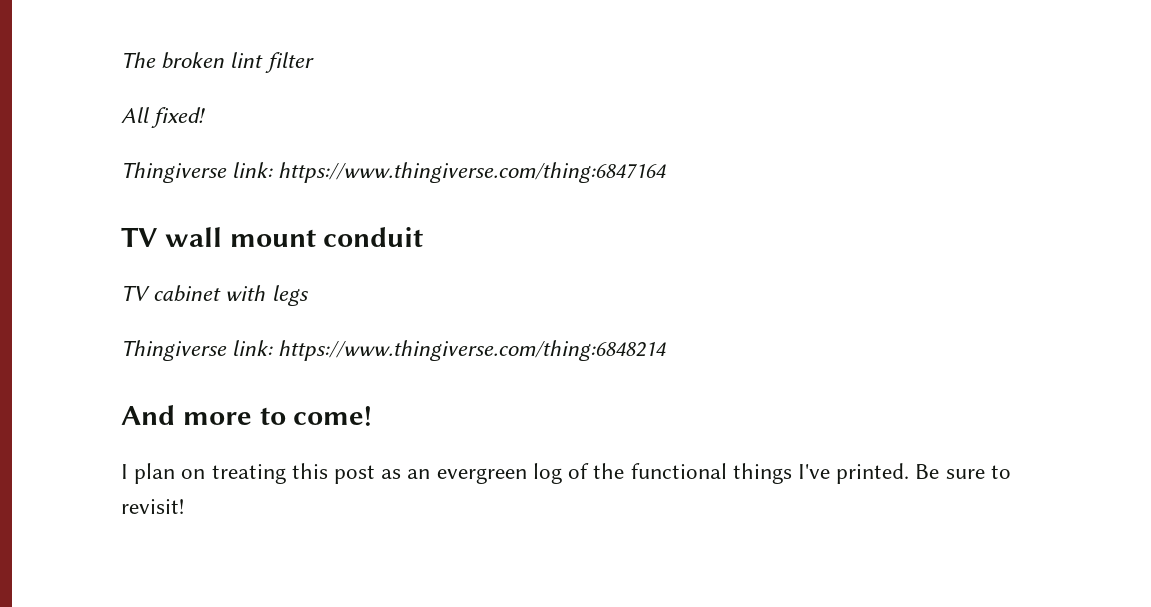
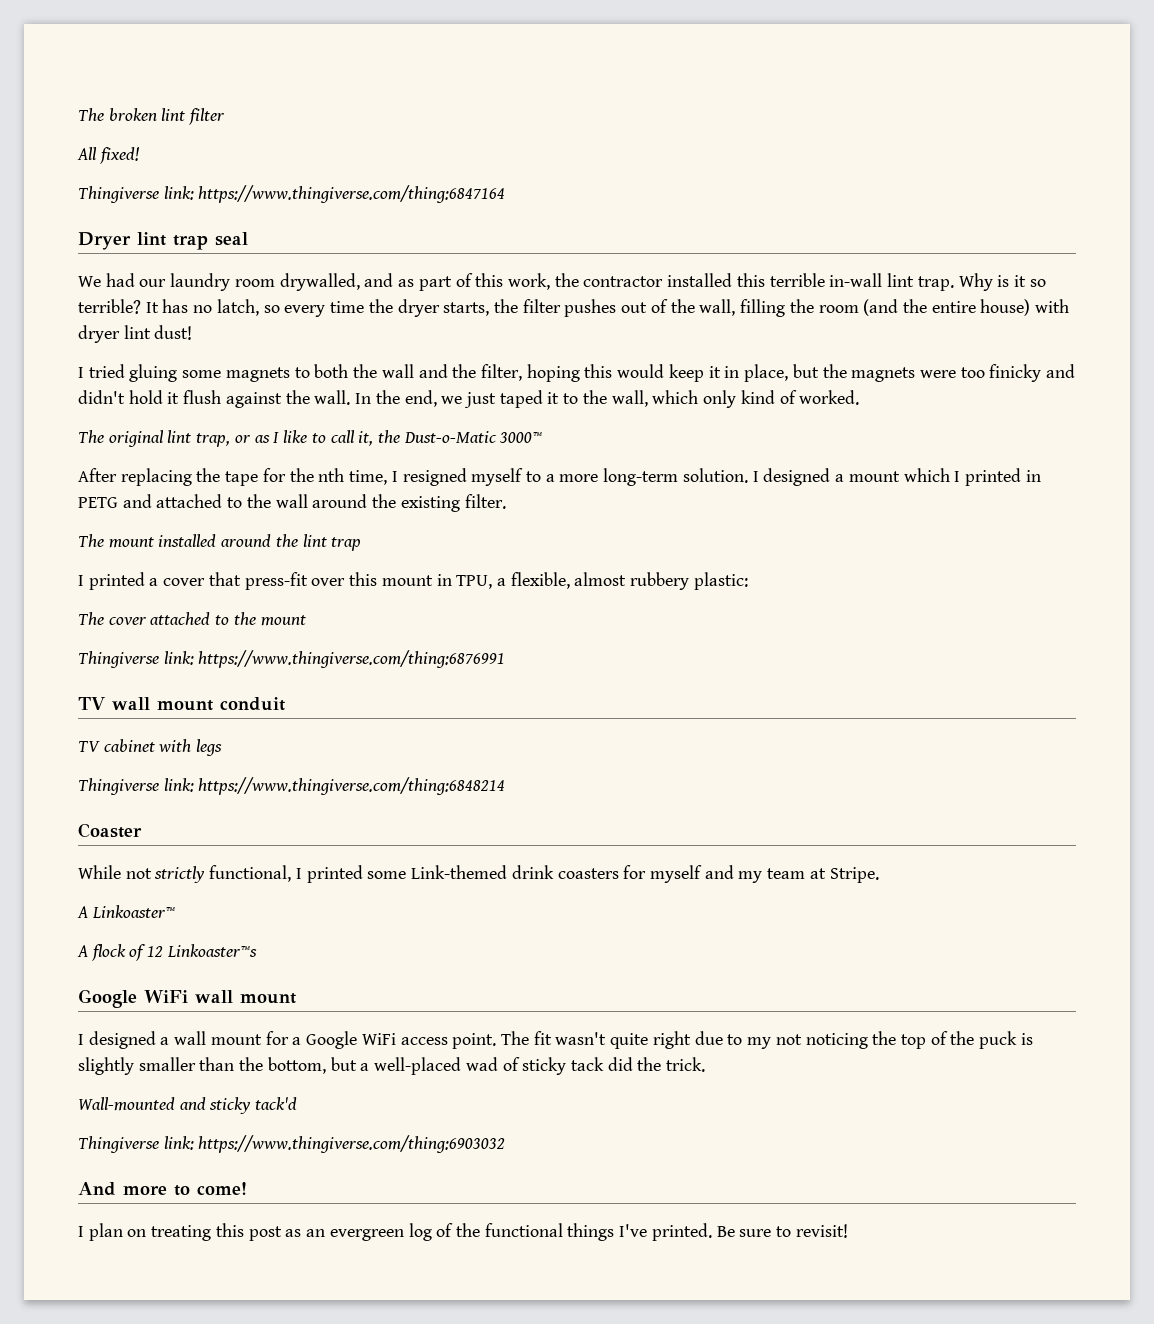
+ Dryer lint trap seal
+ We had our laundry room drywalled, and as part of this work, the contractor installed this terrible in-wall lint trap. Why is it so terrible? It has no latch, so every time the dryer starts, the filter pushes out of the wall, filling the room (and the entire house) with dryer lint dust!
+ I tried gluing some magnets to both the wall and the filter, hoping this would keep it in place, but the magnets were too finicky and didn't hold it flush against the wall. In the end, we just taped it to the wall, which only kind of worked.
+ The original lint trap, or as I like to call it, the Dust-o-Matic 3000™
+ After replacing the tape for the nth time, I resigned myself to a more long-term solution. I designed a mount which I printed in PETG and attached to the wall around the existing filter.
+ The mount installed around the lint trap
+ I printed a cover that press-fit over this mount in TPU, a flexible, almost rubbery plastic:
+ The cover attached to the mount
+ Thingiverse link: https://www.thingiverse.com/thing:6876991
+ Coaster
+ While not strictly functional, I printed some Link-themed drink coasters for myself and my team at Stripe.
+ A Linkoaster™
+ A flock of 12 Linkoaster™s
+ Google WiFi wall mount
+ I designed a wall mount for a Google WiFi access point. The fit wasn't quite right due to my not noticing the top of the puck is slightly smaller than the bottom, but a well-placed wad of sticky tack did the trick.
+ Wall-mounted and sticky tack'd
+ Thingiverse link: https://www.thingiverse.com/thing:6903032

